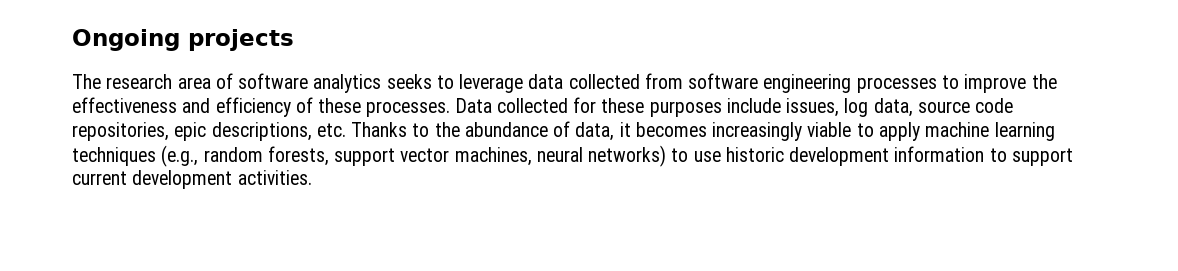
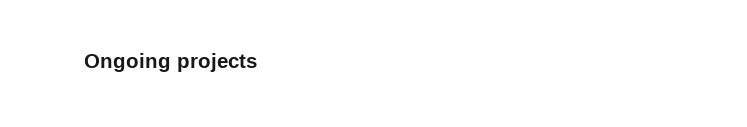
- The research area of software analytics seeks to leverage data collected from software engineering processes to improve the effectiveness and efficiency of these processes. Data collected for these purposes include issues, log data, source code repositories, epic descriptions, etc. Thanks to the abundance of data, it becomes increasingly viable to apply machine learning techniques (e.g., random forests, support vector machines, neural networks) to use historic development information to support current development activities.

